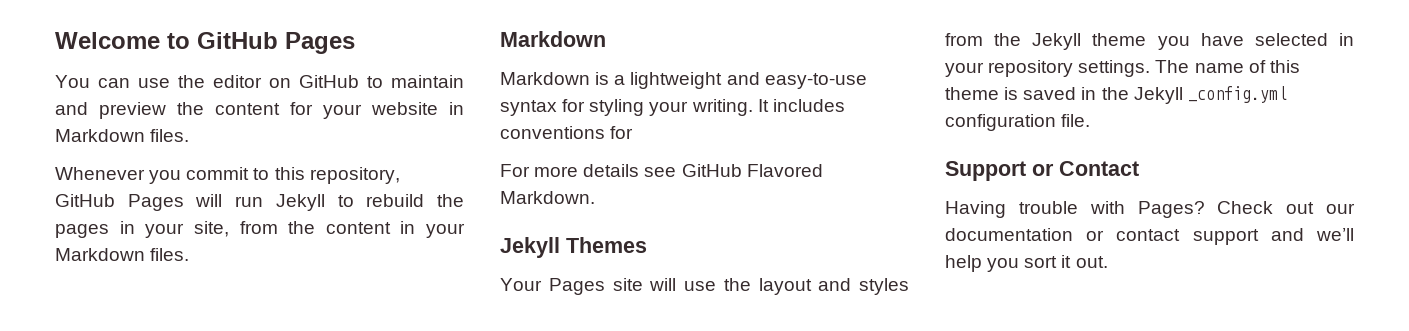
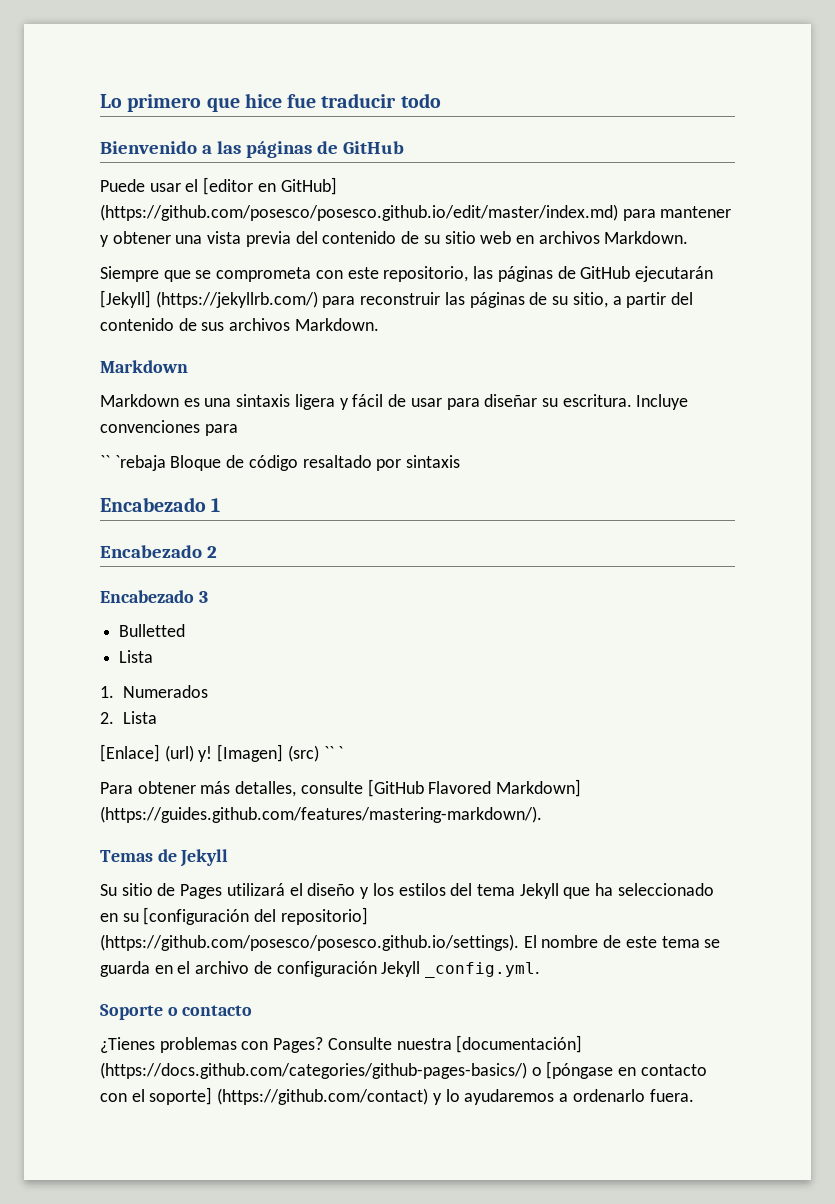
- Welcome to GitHub Pages
- You can use the editor on GitHub to maintain and preview the content for your website in Markdown files.
- Whenever you commit to this repository, GitHub Pages will run Jekyll to rebuild the pages in your site, from the content in your Markdown files.
+ Lo primero que hice fue traducir todo
+ Bienvenido a las páginas de GitHub
+ Puede usar el [editor en GitHub] (https://github.com/posesco/posesco.github.io/edit/master/index.md) para mantener y obtener una vista previa del contenido de su sitio web en archivos Markdown.
+ Siempre que se comprometa con este repositorio, las páginas de GitHub ejecutarán [Jekyll] (https://jekyllrb.com/) para reconstruir las páginas de su sitio, a partir del contenido de sus archivos Markdown.
  Markdown
- Markdown is a lightweight and easy-to-use syntax for styling your writing. It includes conventions for
- For more details see GitHub Flavored Markdown.
- Jekyll Themes
- Your Pages site will use the layout and styles from the Jekyll theme you have selected in your repository settings. The name of this theme is saved in the Jekyll _config.yml configuration file.
- Support or Contact
- Having trouble with Pages? Check out our documentation or contact support and we’ll help you sort it out.
+ Markdown es una sintaxis ligera y fácil de usar para diseñar su escritura. Incluye convenciones para
+ `` `rebaja Bloque de código resaltado por sintaxis
+ Encabezado 1
+ Encabezado 2
+ Encabezado 3
+ Bulletted
+ Lista
+ 1. Numerados
+ 2. Lista
+ [Enlace] (url) y! [Imagen] (src) `` `
+ Para obtener más detalles, consulte [GitHub Flavored Markdown] (https://guides.github.com/features/mastering-markdown/).
+ Temas de Jekyll
+ Su sitio de Pages utilizará el diseño y los estilos del tema Jekyll que ha seleccionado en su [configuración del repositorio] (https://github.com/posesco/posesco.github.io/settings). El nombre de este tema se guarda en el archivo de configuración Jekyll _config.yml.
+ Soporte o contacto
+ ¿Tienes problemas con Pages? Consulte nuestra [documentación] (https://docs.github.com/categories/github-pages-basics/) o [póngase en contacto con el soporte] (https://github.com/contact) y lo ayudaremos a ordenarlo fuera.

